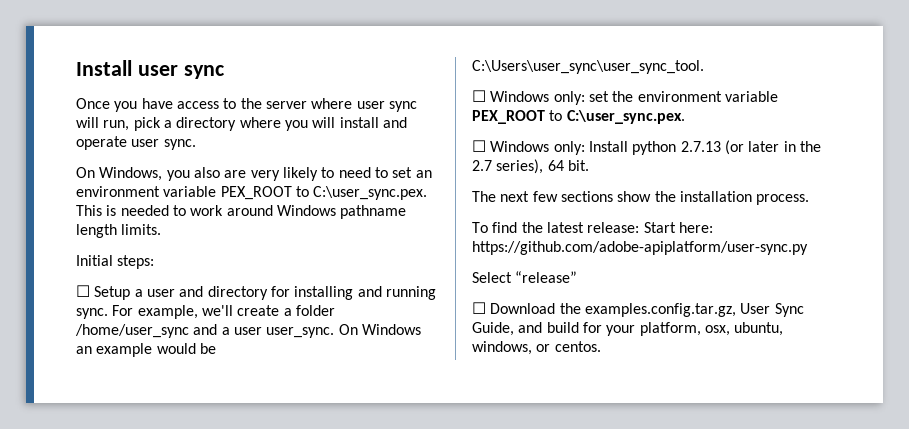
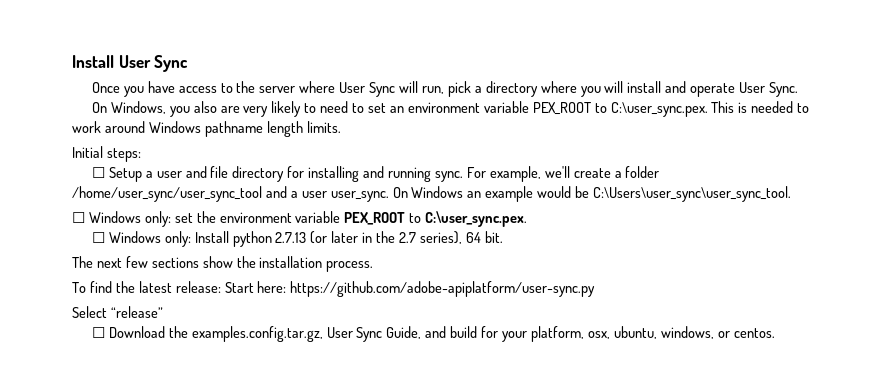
- Install user sync
+ Install User Sync
- Once you have access to the server where user sync will run, pick a directory where you will install and operate user sync.
+ Once you have access to the server where User Sync will run, pick a directory where you will install and operate User Sync.
- ☐ Setup a user and directory for installing and running sync.
+ ☐ Setup a user and file directory for installing and running sync.
- For example, we'll create a folder /home/user_sync and a user user_sync.
+ For example, we'll create a folder /home/user_sync/user_sync_tool and a user user_sync.

